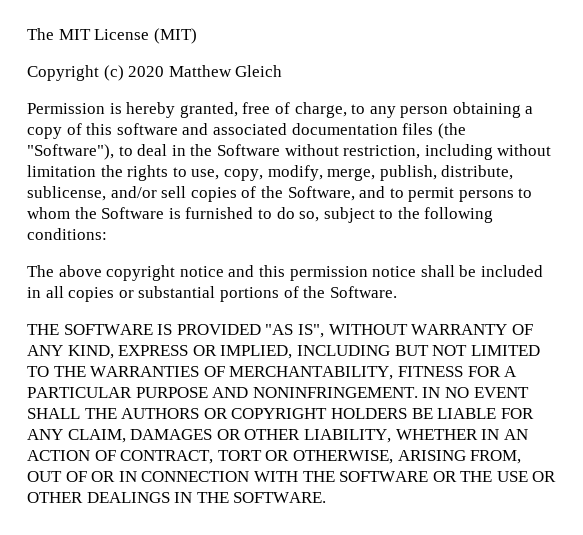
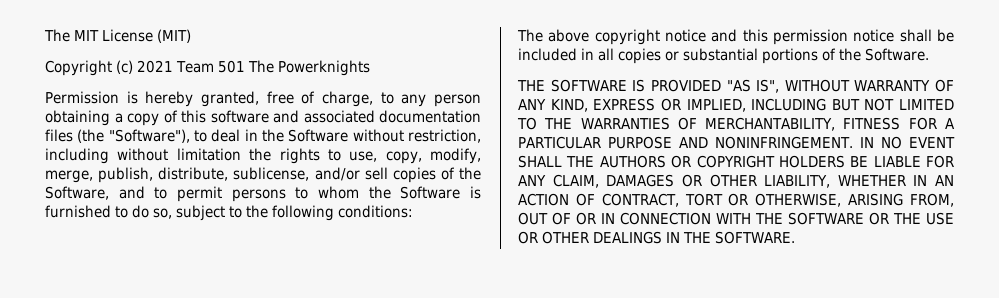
- Copyright (c) 2020 Matthew Gleich
+ Copyright (c) 2021 Team 501 The Powerknights

